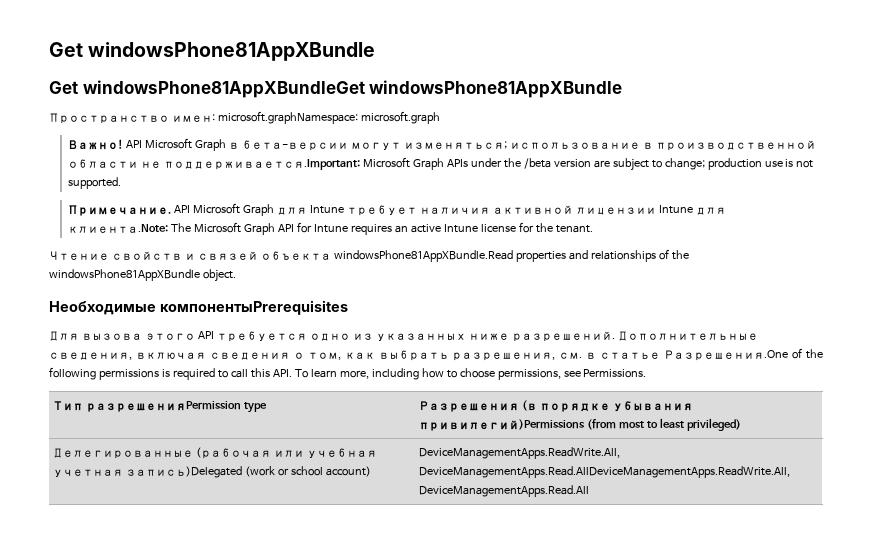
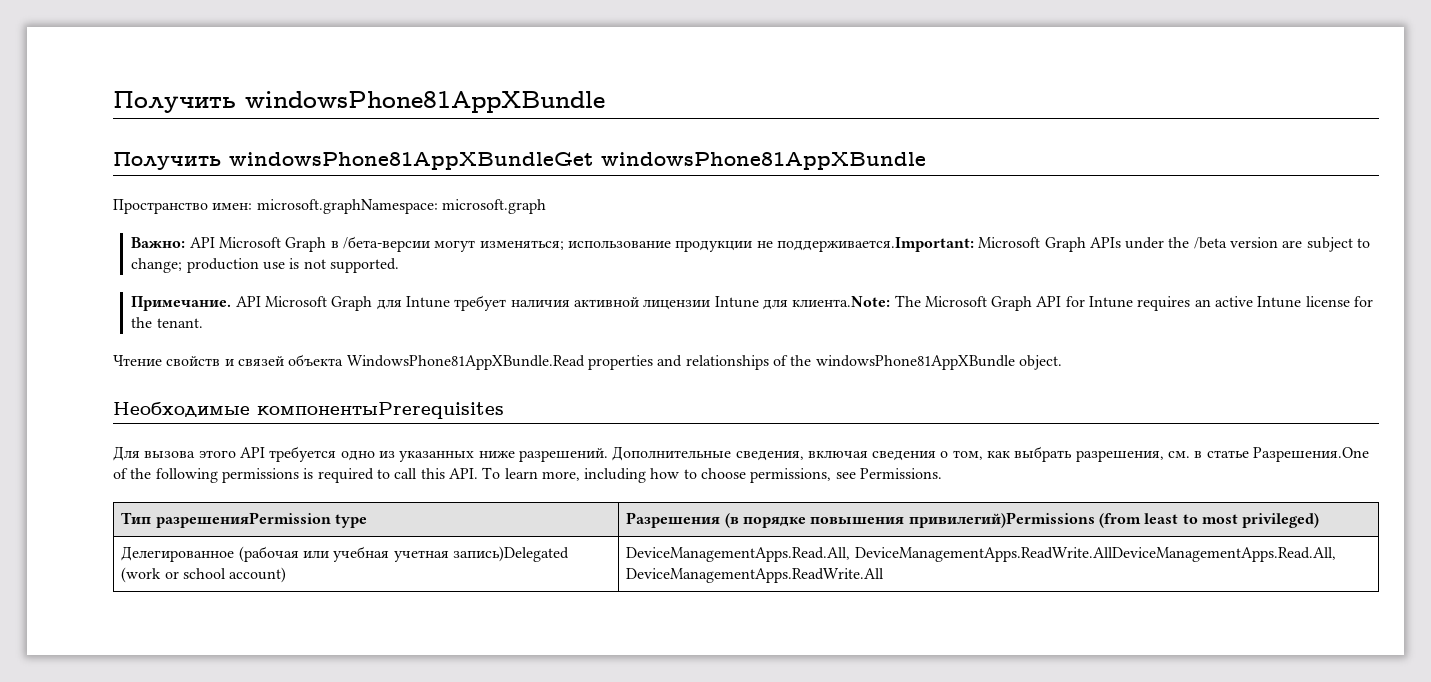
- Get windowsPhone81AppXBundle
- Get windowsPhone81AppXBundleGet windowsPhone81AppXBundle
+ Получить windowsPhone81AppXBundle
+ Получить windowsPhone81AppXBundleGet windowsPhone81AppXBundle
- Важно! API Microsoft Graph в бета-версии могут изменяться; использование в производственной области не поддерживается.Important: Microsoft Graph APIs under the /beta version are subject to change; production use is not supported.
+ Важно: API Microsoft Graph в /бета-версии могут изменяться; использование продукции не поддерживается.Important: Microsoft Graph APIs under the /beta version are subject to change; production use is not supported.
- Чтение свойств и связей объекта windowsPhone81AppXBundle.Read properties and relationships of the windowsPhone81AppXBundle object.
+ Чтение свойств и связей объекта WindowsPhone81AppXBundle.Read properties and relationships of the windowsPhone81AppXBundle object.
- Тип разрешенияPermission type | Разрешения (в порядке убывания привилегий)Permissions (from most to least privileged)
+ Тип разрешенияPermission type | Разрешения (в порядке повышения привилегий)Permissions (from least to most privileged)
- Делегированные (рабочая или учебная учетная запись)Delegated (work or school account) | DeviceManagementApps.ReadWrite.All, DeviceManagementApps.Read.AllDeviceManagementApps.ReadWrite.All, DeviceManagementApps.Read.All
+ Делегированное (рабочая или учебная учетная запись)Delegated (work or school account) | DeviceManagementApps.Read.All, DeviceManagementApps.ReadWrite.AllDeviceManagementApps.Read.All, DeviceManagementApps.ReadWrite.All

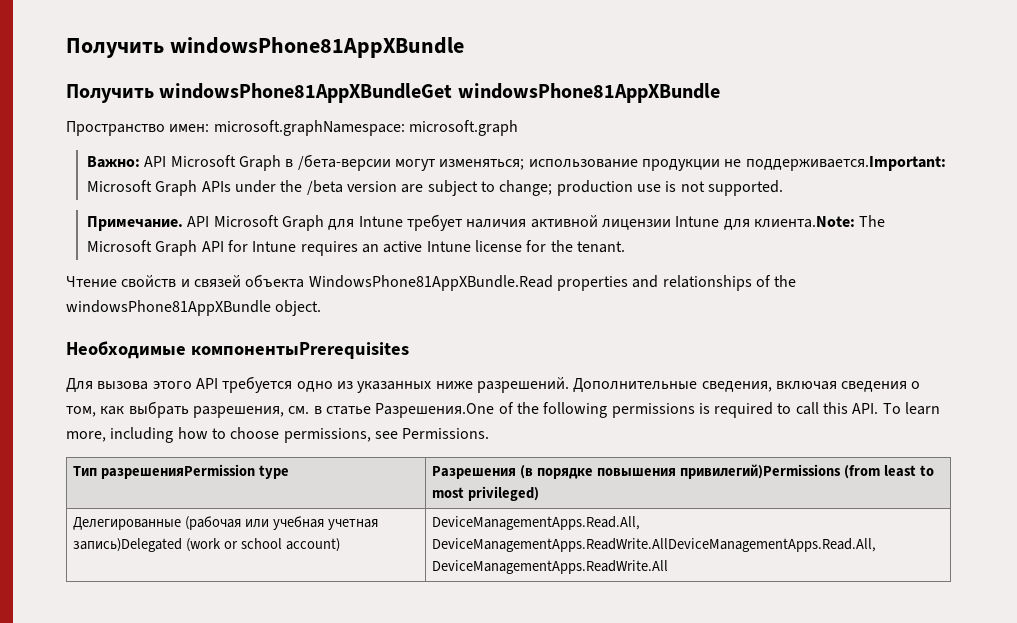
- Делегированное (рабочая или учебная учетная запись)Delegated (work or school account) | DeviceManagementApps.Read.All, DeviceManagementApps.ReadWrite.AllDeviceManagementApps.Read.All, DeviceManagementApps.ReadWrite.All
+ Делегированные (рабочая или учебная учетная запись)Delegated (work or school account) | DeviceManagementApps.Read.All, DeviceManagementApps.ReadWrite.AllDeviceManagementApps.Read.All, DeviceManagementApps.ReadWrite.All

